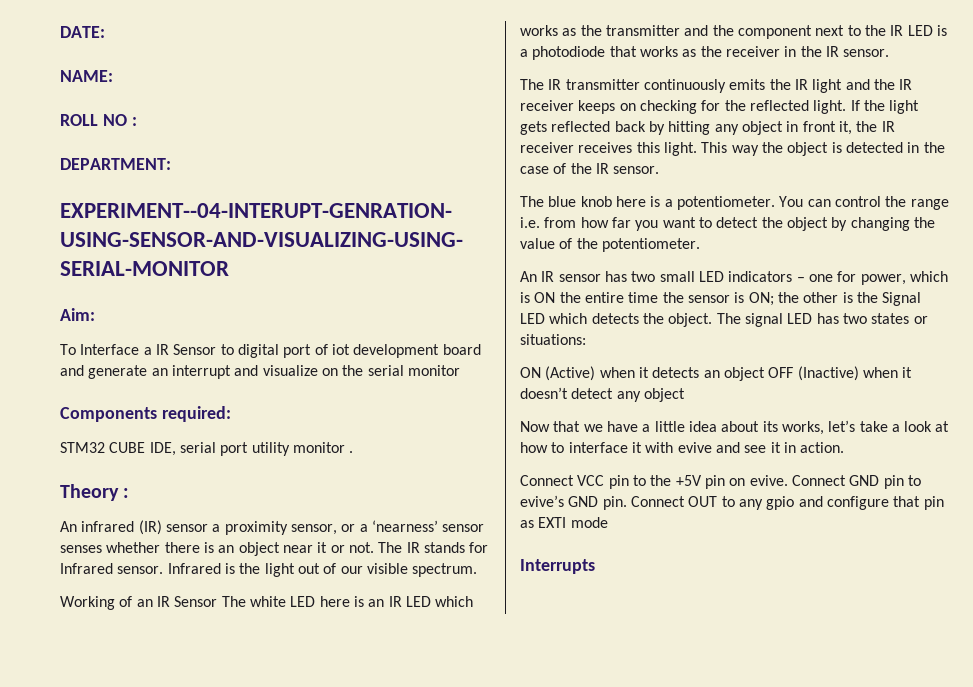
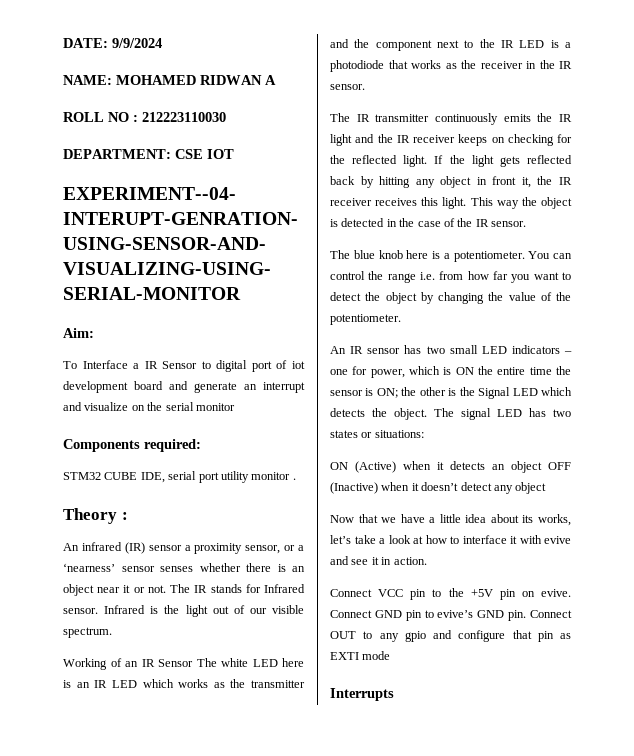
- DATE:
+ DATE: 9/9/2024
- NAME:
+ NAME: MOHAMED RIDWAN A
- ROLL NO :
+ ROLL NO : 212223110030
- DEPARTMENT:
+ DEPARTMENT: CSE IOT

